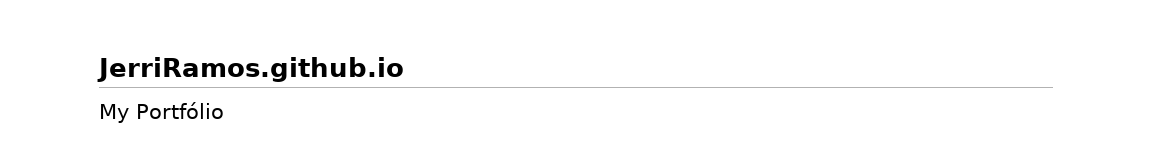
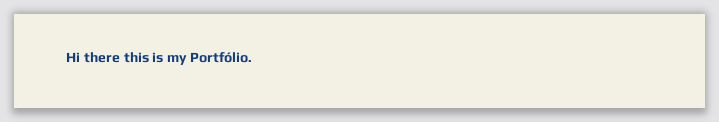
- JerriRamos.github.io
- My Portfólio
+ Hi there this is my Portfólio.

